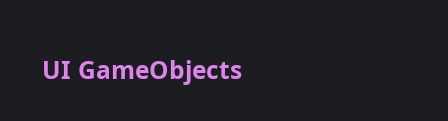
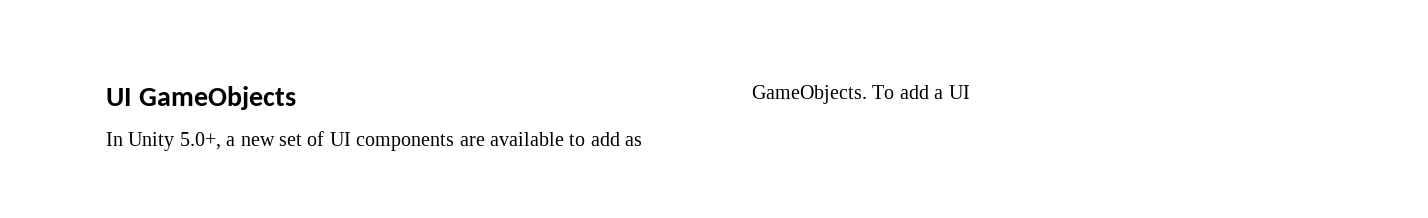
+ In Unity 5.0+, a new set of UI components are available to add as GameObjects. To add a UI

